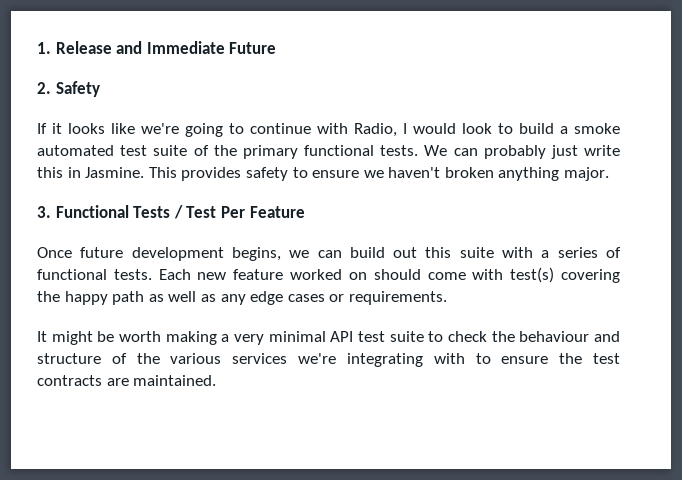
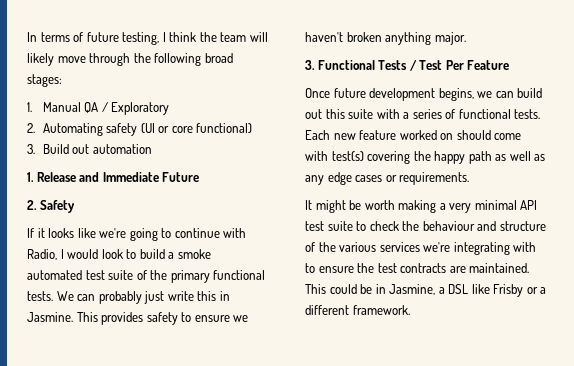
+ In terms of future testing, I think the team will likely move through the following broad stages:
+ 1. Manual QA / Exploratory
+ 2. Automating safety (UI or core functional)
+ 3. Build out automation
+ This could be in Jasmine, a DSL like Frisby or a different framework.

